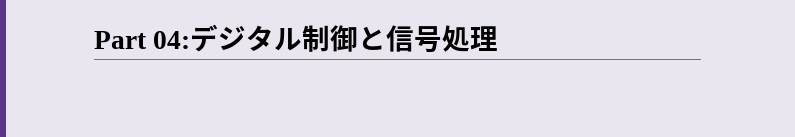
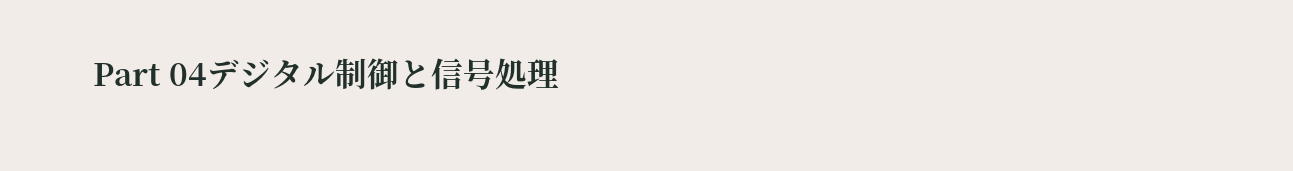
- Part 04:デジタル制御と信号処理
+ Part 04デジタル制御と信号処理

